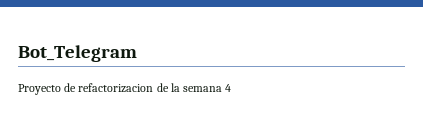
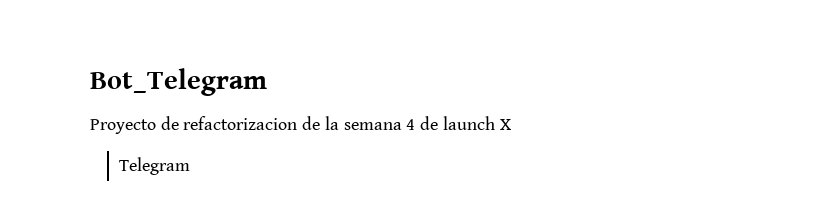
- Proyecto de refactorizacion de la semana 4
+ Proyecto de refactorizacion de la semana 4 de launch X
+ Telegram

